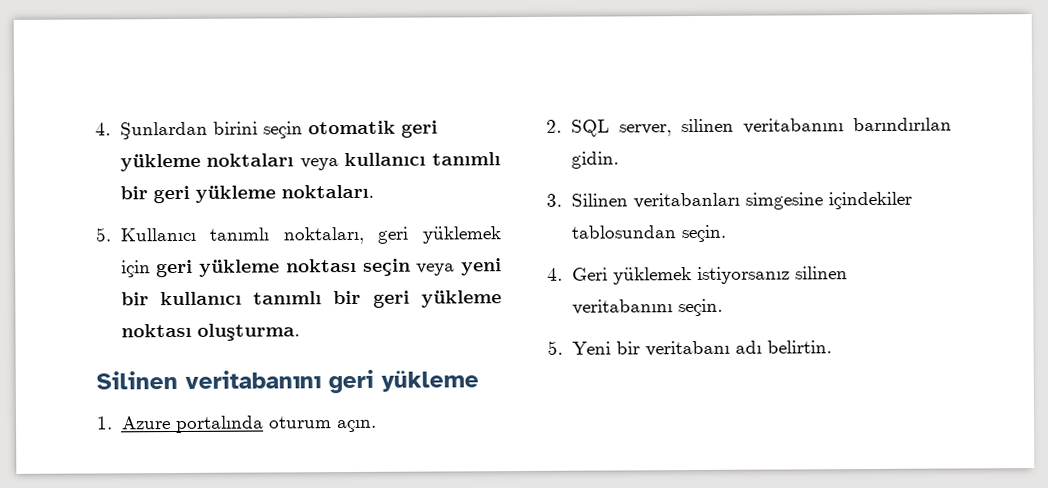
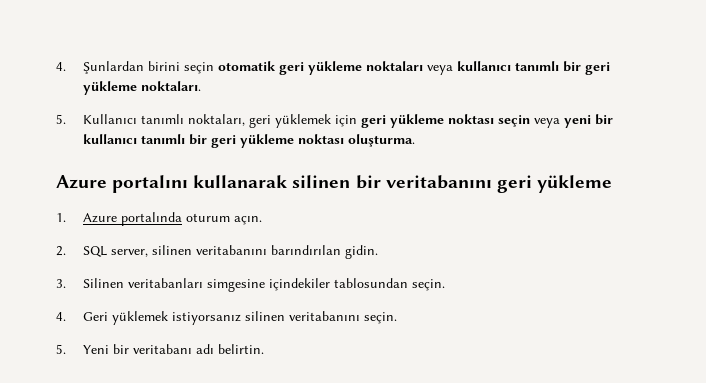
- Silinen veritabanını geri yükleme
+ Azure portalını kullanarak silinen bir veritabanını geri yükleme

